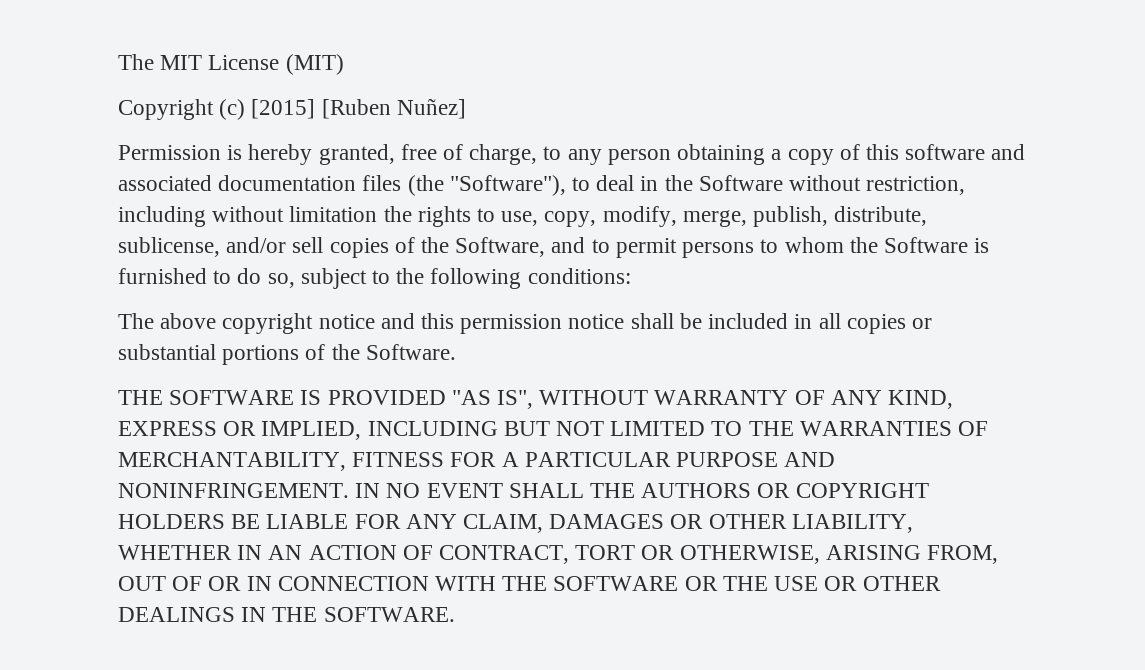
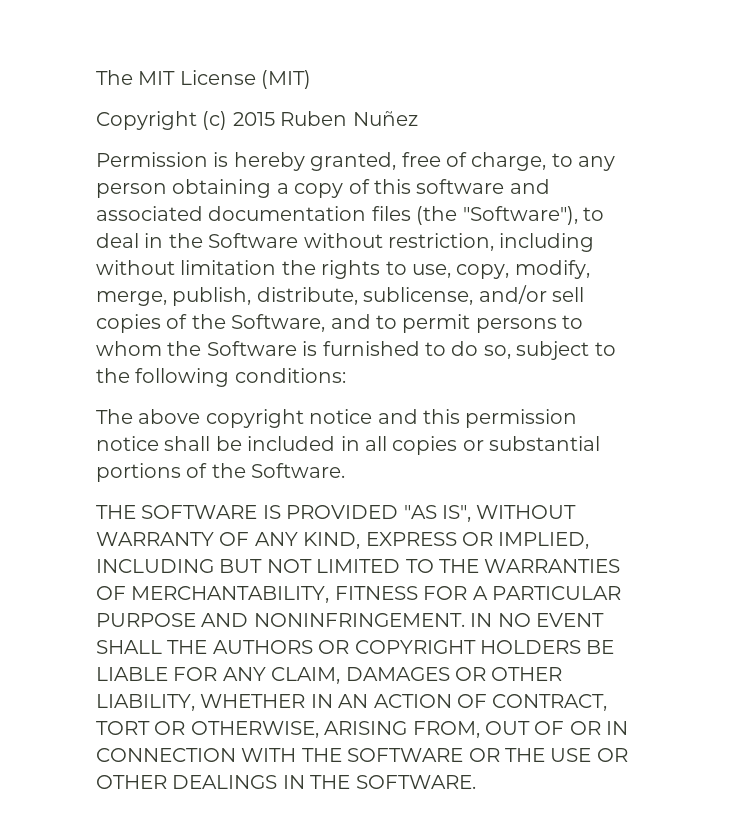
- Copyright (c) [2015] [Ruben Nuñez]
+ Copyright (c) 2015 Ruben Nuñez

